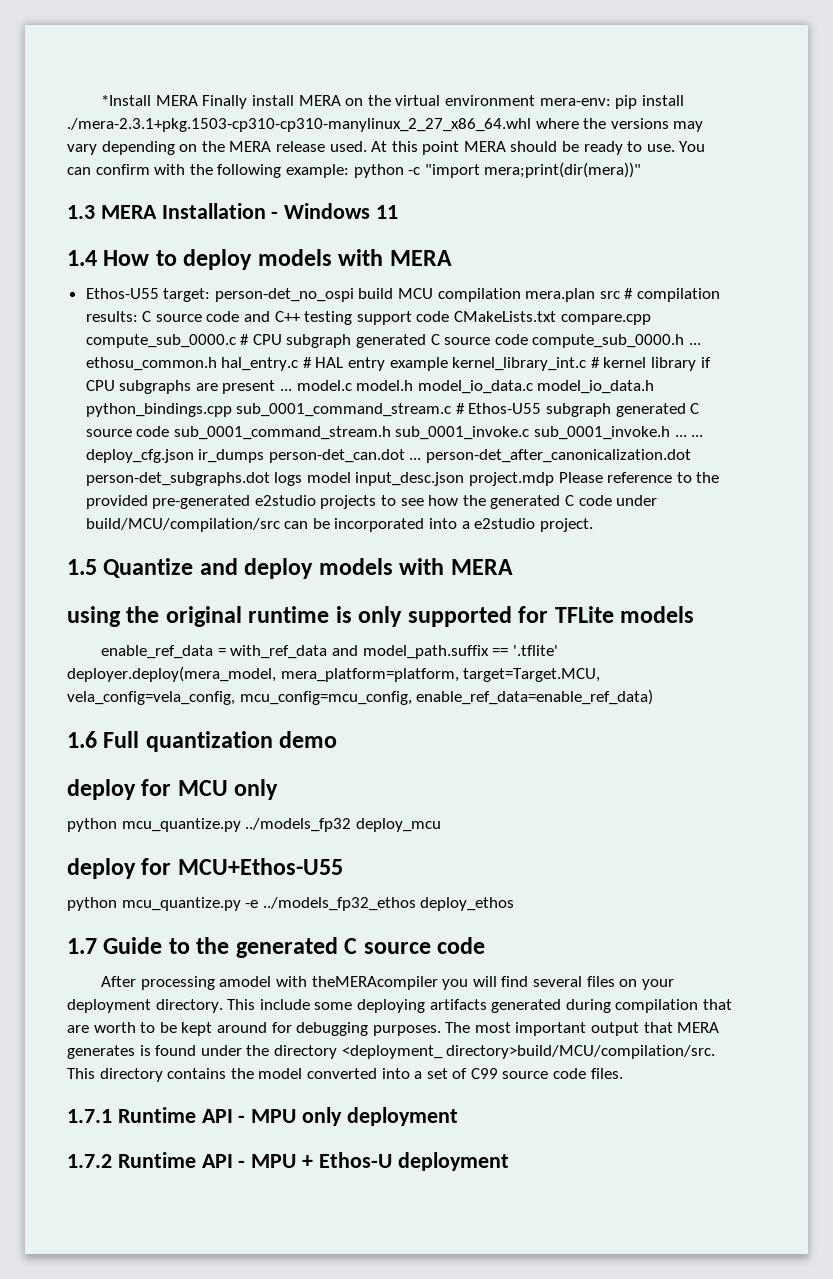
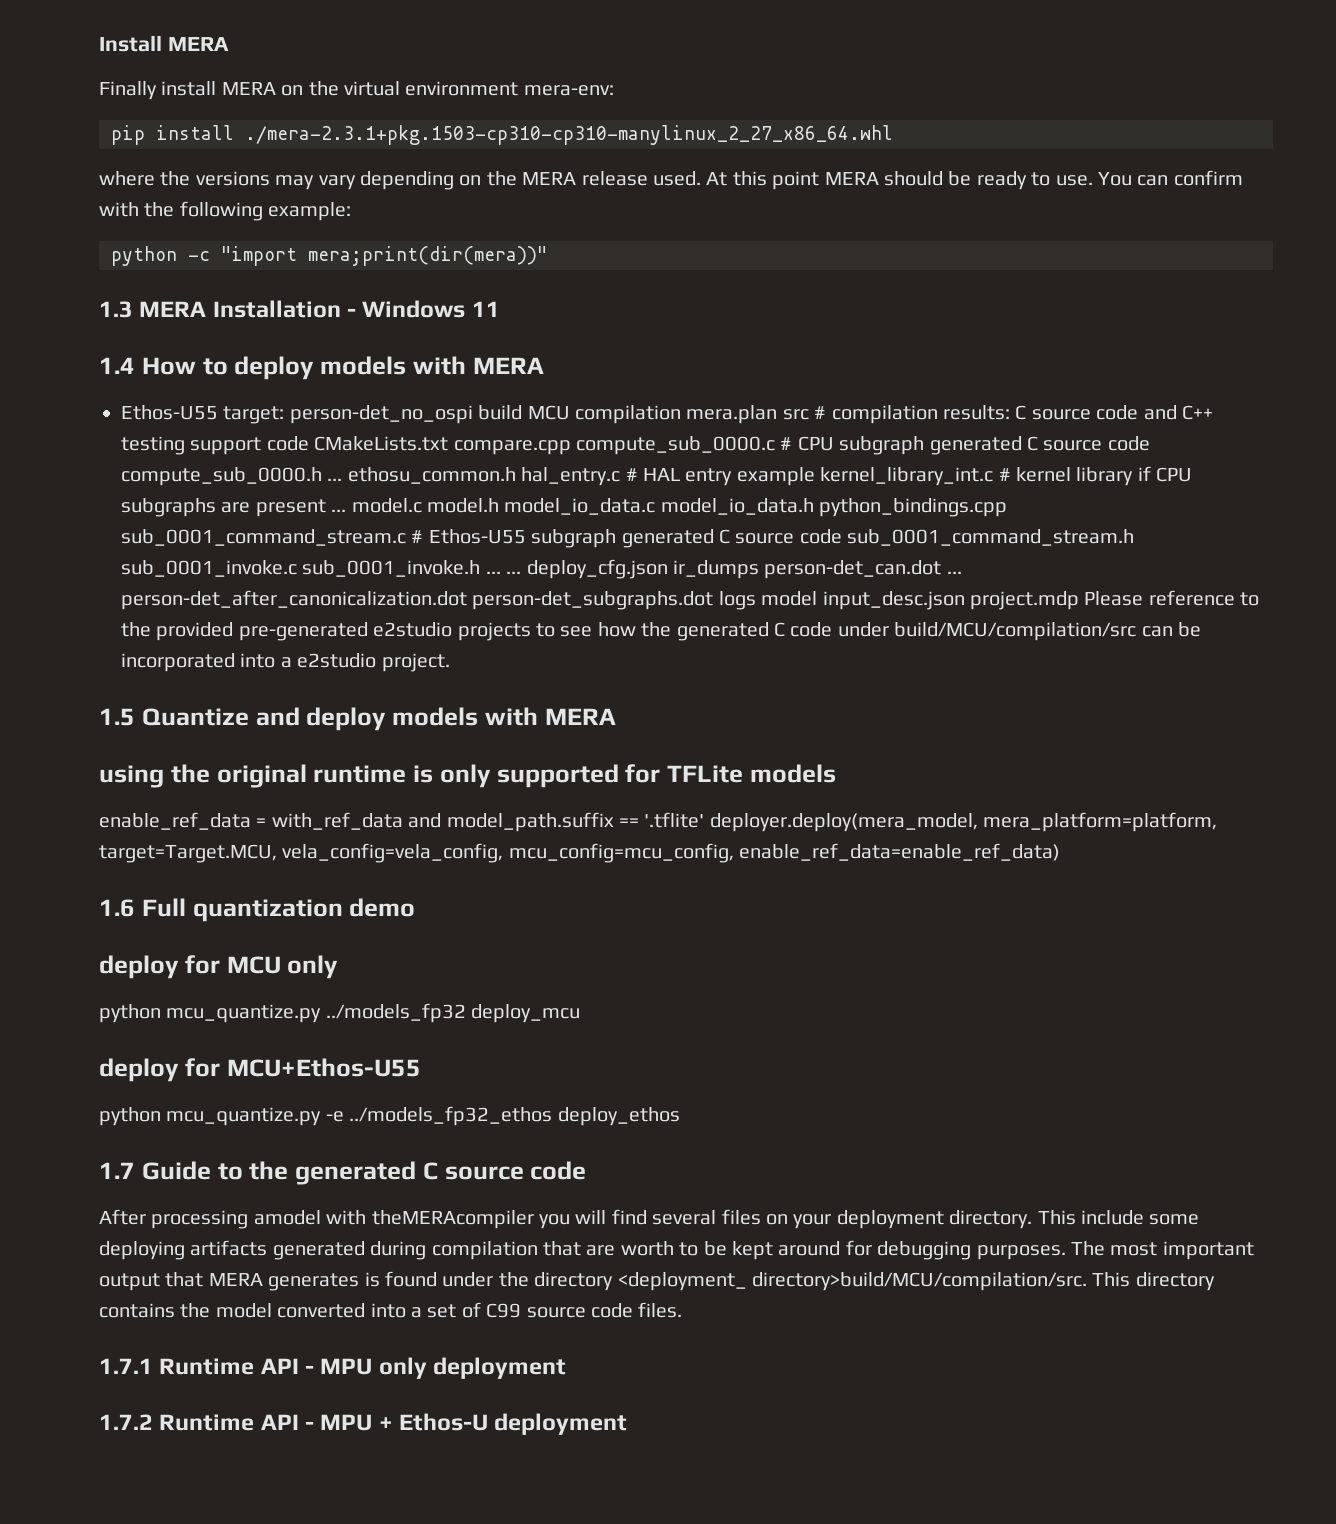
- *Install MERA Finally install MERA on the virtual environment mera-env: pip install ./mera-2.3.1+pkg.1503-cp310-cp310-manylinux_2_27_x86_64.whl where the versions may vary depending on the MERA release used.
+ Install MERA
+ Finally install MERA on the virtual environment mera-env:
+ pip install ./mera-2.3.1+pkg.1503-cp310-cp310-manylinux_2_27_x86_64.whl
+ where the versions may vary depending on the MERA release used.
- You can confirm with the following example: python -c "import mera;print(dir(mera))"
+ You can confirm with the following example:
+ python -c "import mera;print(dir(mera))"

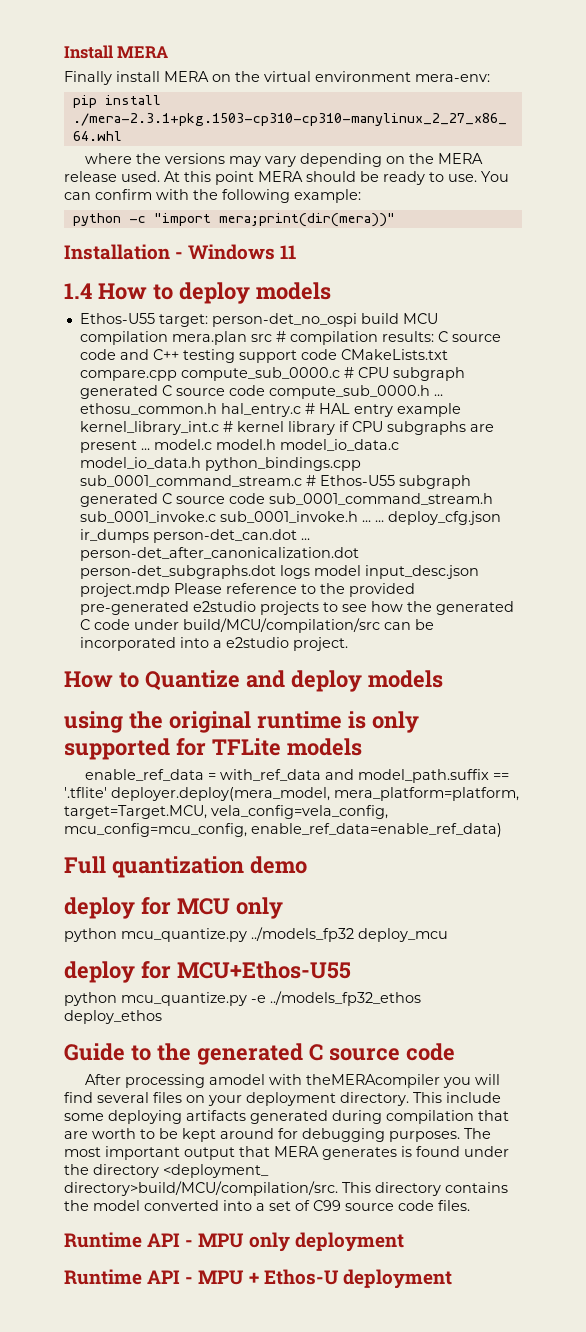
- 1.3 MERA Installation - Windows 11
+ Installation - Windows 11
- 1.4 How to deploy models with MERA
+ 1.4 How to deploy models
- 1.5 Quantize and deploy models with MERA
+ How to Quantize and deploy models
- 1.6 Full quantization demo
+ Full quantization demo
- 1.7 Guide to the generated C source code
+ Guide to the generated C source code
- 1.7.1 Runtime API - MPU only deployment
+ Runtime API - MPU only deployment
- 1.7.2 Runtime API - MPU + Ethos-U deployment
+ Runtime API - MPU + Ethos-U deployment

